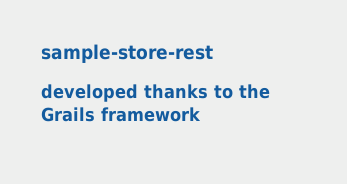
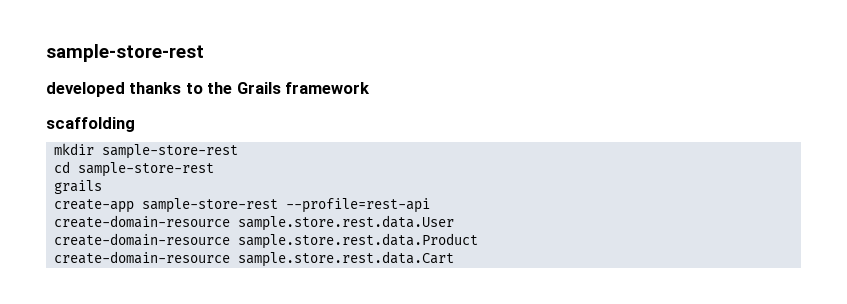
+ scaffolding
+ mkdir sample-store-rest
+ cd sample-store-rest
+ grails
+ create-app sample-store-rest --profile=rest-api
+ create-domain-resource sample.store.rest.data.User
+ create-domain-resource sample.store.rest.data.Product
+ create-domain-resource sample.store.rest.data.Cart

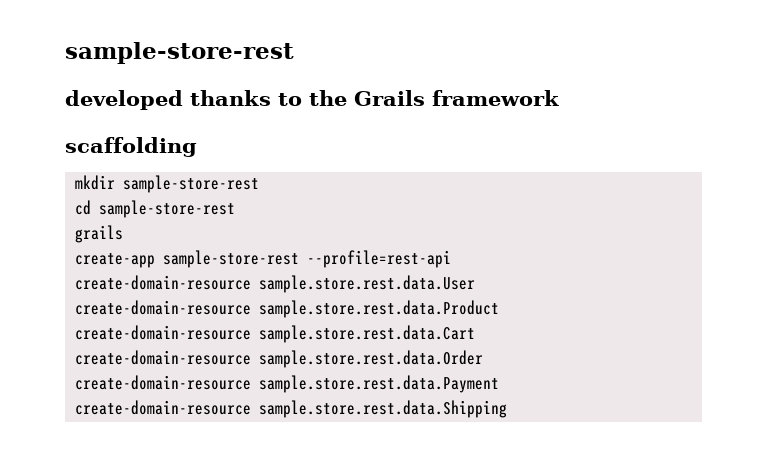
+ create-domain-resource sample.store.rest.data.Order
+ create-domain-resource sample.store.rest.data.Payment
+ create-domain-resource sample.store.rest.data.Shipping

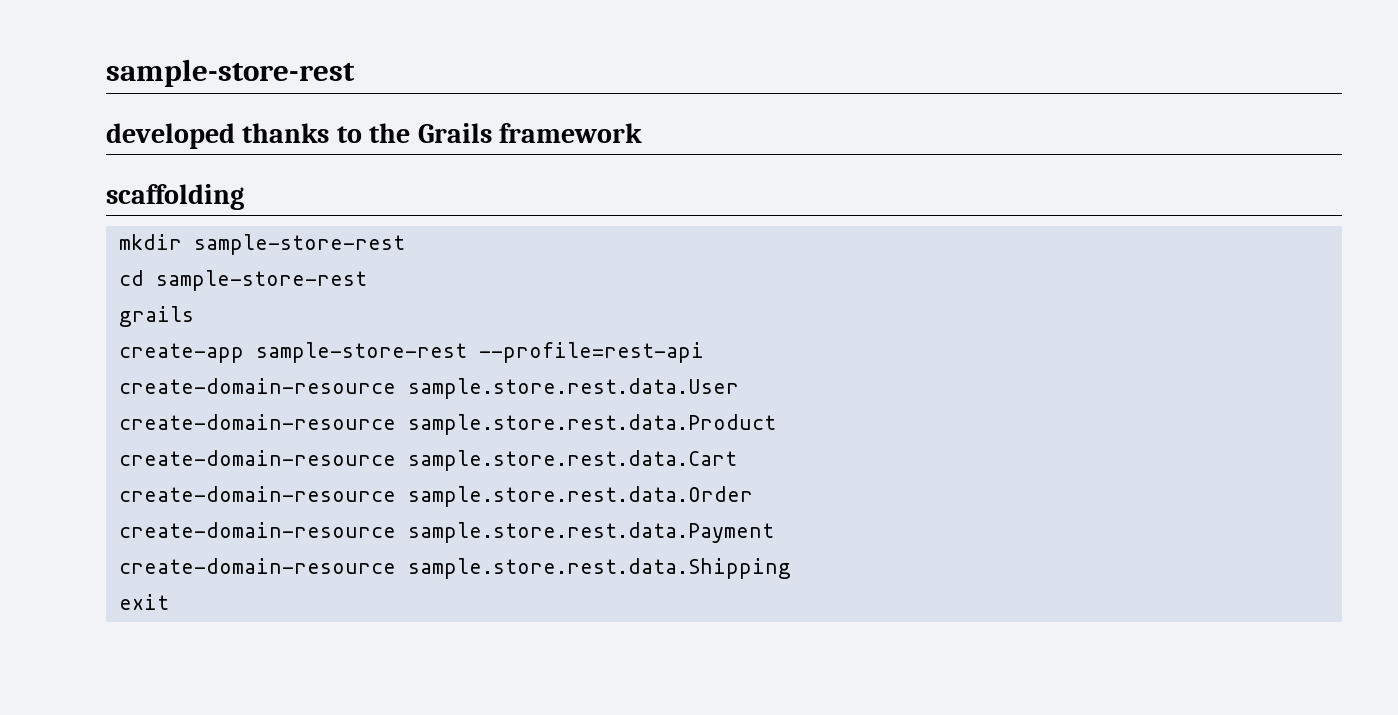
+ exit

